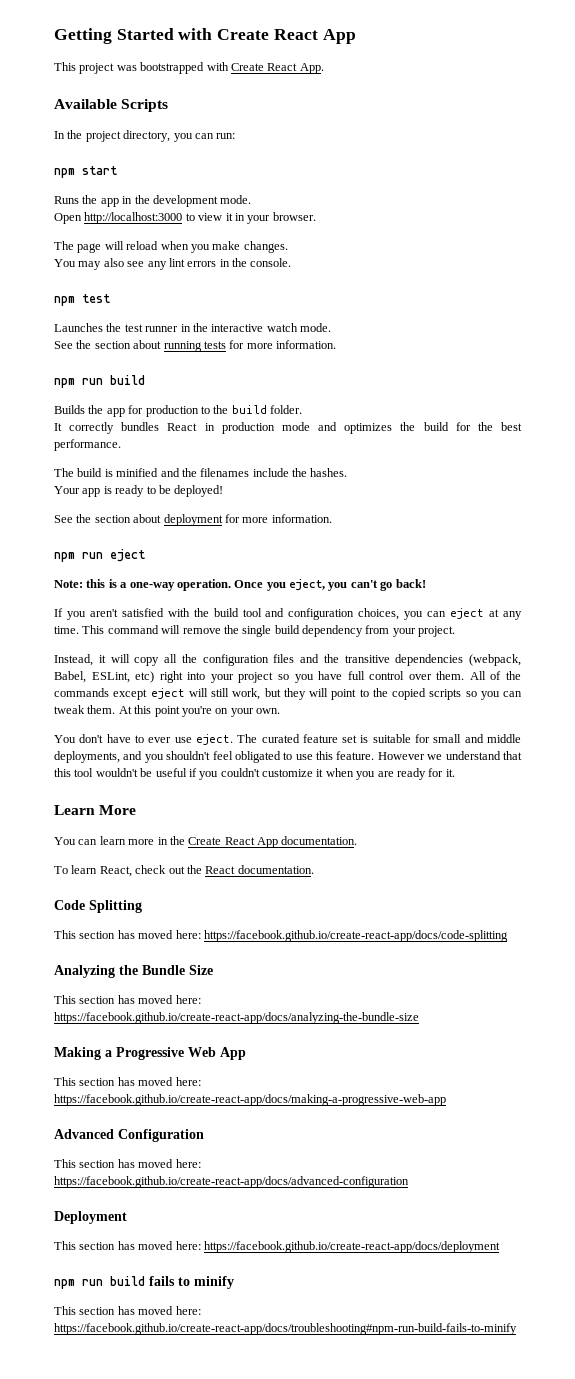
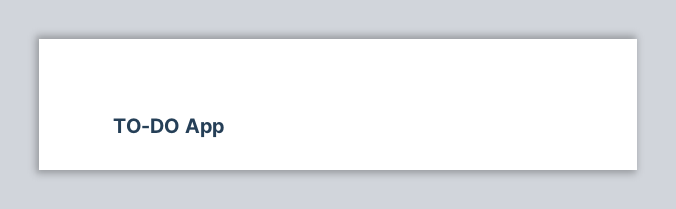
- Getting Started with Create React App
- This project was bootstrapped with Create React App.
- Available Scripts
- In the project directory, you can run:
- npm start
- Runs the app in the development mode.
- Open http://localhost:3000 to view it in your browser.
- The page will reload when you make changes.
- You may also see any lint errors in the console.
- npm test
- Launches the test runner in the interactive watch mode.
- See the section about running tests for more information.
- npm run build
- Builds the app for production to the build folder.
- It correctly bundles React in production mode and optimizes the build for the best performance.
- The build is minified and the filenames include the hashes.
- Your app is ready to be deployed!
- See the section about deployment for more information.
- npm run eject
- Note: this is a one-way operation. Once you eject, you can't go back!
- If you aren't satisfied with the build tool and configuration choices, you can eject at any time. This command will remove the single build dependency from your project.
- Instead, it will copy all the configuration files and the transitive dependencies (webpack, Babel, ESLint, etc) right into your project so you have full control over them. All of the commands except eject will still work, but they will point to the copied scripts so you can tweak them. At this point you're on your own.
- You don't have to ever use eject. The curated feature set is suitable for small and middle deployments, and you shouldn't feel obligated to use this feature. However we understand that this tool wouldn't be useful if you couldn't customize it when you are ready for it.
- Learn More
- You can learn more in the Create React App documentation.
- To learn React, check out the React documentation.
- Code Splitting
- This section has moved here: https://facebook.github.io/create-react-app/docs/code-splitting
- Analyzing the Bundle Size
- This section has moved here: https://facebook.github.io/create-react-app/docs/analyzing-the-bundle-size
- Making a Progressive Web App
- This section has moved here: https://facebook.github.io/create-react-app/docs/making-a-progressive-web-app
- Advanced Configuration
- This section has moved here: https://facebook.github.io/create-react-app/docs/advanced-configuration
- Deployment
- This section has moved here: https://facebook.github.io/create-react-app/docs/deployment
- npm run build fails to minify
- This section has moved here: https://facebook.github.io/create-react-app/docs/troubleshooting#npm-run-build-fails-to-minify
+ TO-DO App

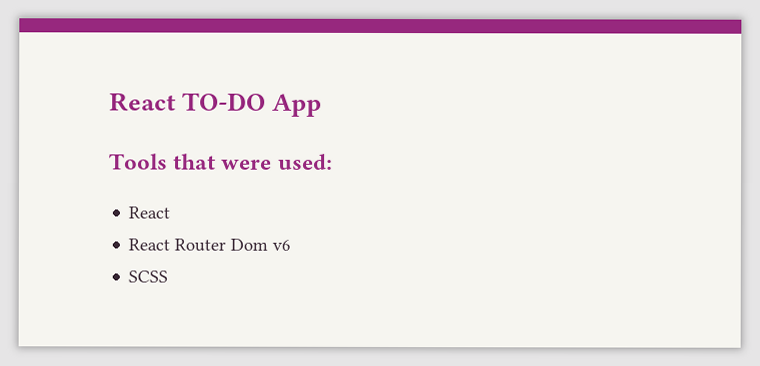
- TO-DO App
+ React TO-DO App
+ Tools that were used:
+ React
+ React Router Dom v6
+ SCSS

